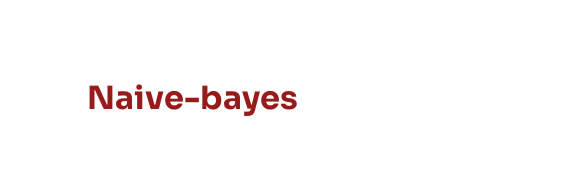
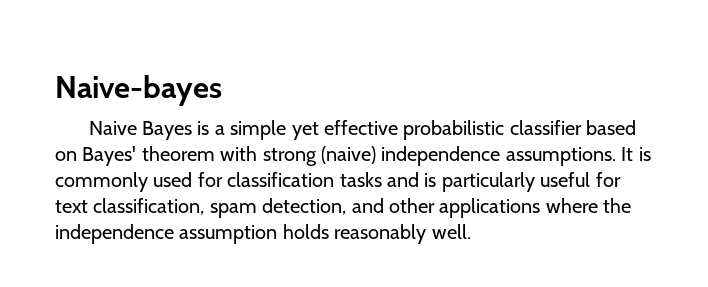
+ Naive Bayes is a simple yet effective probabilistic classifier based on Bayes' theorem with strong (naive) independence assumptions. It is commonly used for classification tasks and is particularly useful for text classification, spam detection, and other applications where the independence assumption holds reasonably well.

